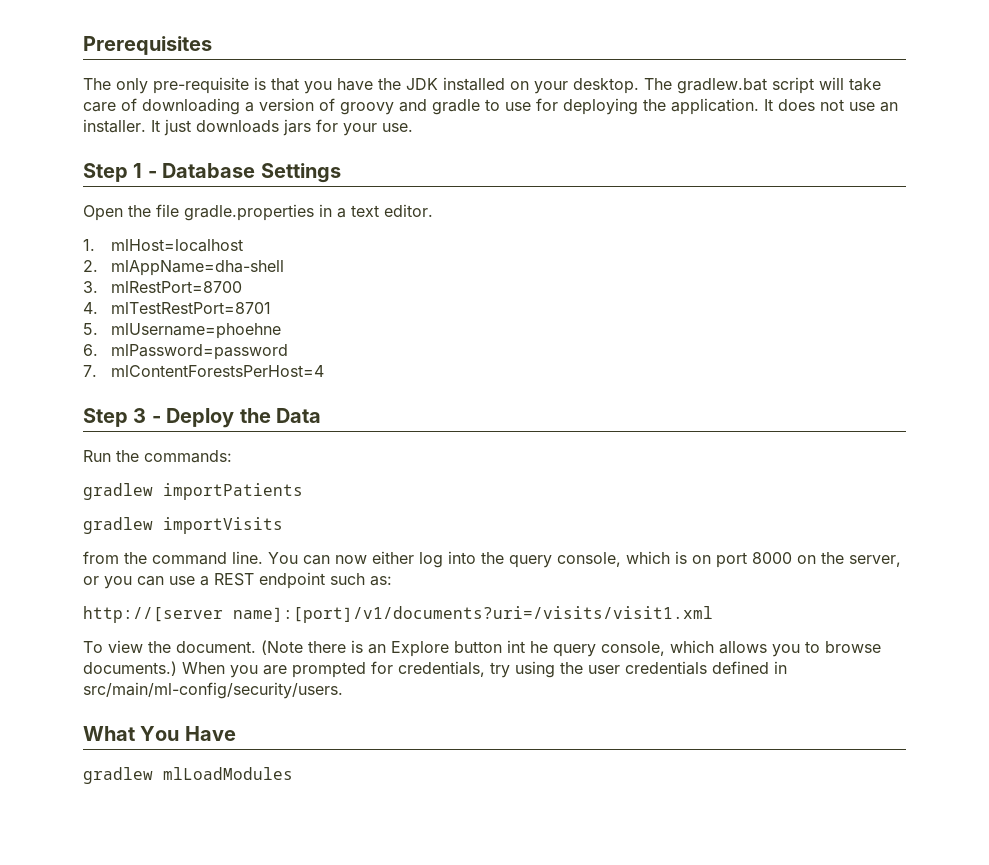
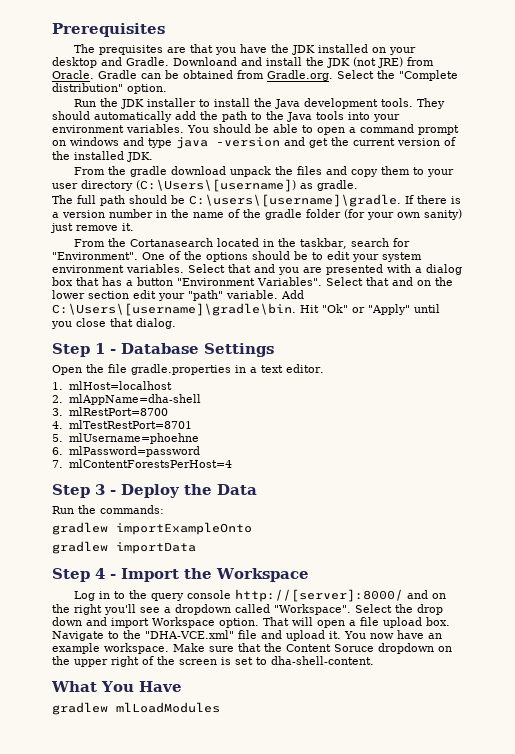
- The only pre-requisite is that you have the JDK installed on your desktop. The gradlew.bat script will take care of downloading a version of groovy and gradle to use for deploying the application. It does not use an installer. It just downloads jars for your use.
+ The prequisites are that you have the JDK installed on your desktop and Gradle. Downloand and install the JDK (not JRE) from Oracle. Gradle can be obtained from Gradle.org. Select the "Complete distribution" option.
+ Run the JDK installer to install the Java development tools. They should automatically add the path to the Java tools into your environment variables. You should be able to open a command prompt on windows and type java -version and get the current version of the installed JDK.
+ From the gradle download unpack the files and copy them to your user directory (C:\Users\[username]) as gradle.
+ The full path should be C:\users\[username]\gradle. If there is a version number in the name of the gradle folder (for your own sanity) just remove it.
+ From the Cortanasearch located in the taskbar, search for "Environment". One of the options should be to edit your system environment variables. Select that and you are presented with a dialog box that has a button "Environment Variables". Select that and on the lower section edit your "path" variable. Add C:\Users\[username]\gradle\bin. Hit "Ok" or "Apply" until you close that dialog.
- gradlew importPatients
- gradlew importVisits
- from the command line. You can now either log into the query console, which is on port 8000 on the server, or you can use a REST endpoint such as:
- http://[server name]:[port]/v1/documents?uri=/visits/visit1.xml
- To view the document. (Note there is an Explore button int he query console, which allows you to browse documents.) When you are prompted for credentials, try using the user credentials defined in src/main/ml-config/security/users.
+ gradlew importExampleOnto
+ gradlew importData
+ Step 4 - Import the Workspace
+ Log in to the query console http://[server]:8000/ and on the right you'll see a dropdown called "Workspace". Select the drop down and import Workspace option. That will open a file upload box. Navigate to the "DHA-VCE.xml" file and upload it. You now have an example workspace. Make sure that the Content Soruce dropdown on the upper right of the screen is set to dha-shell-content.

